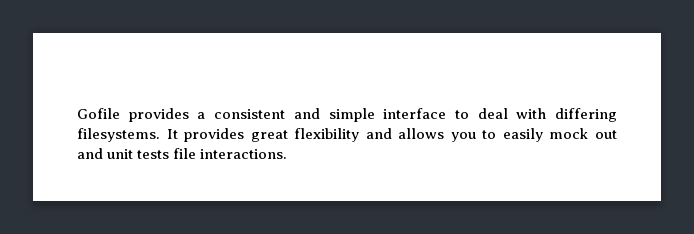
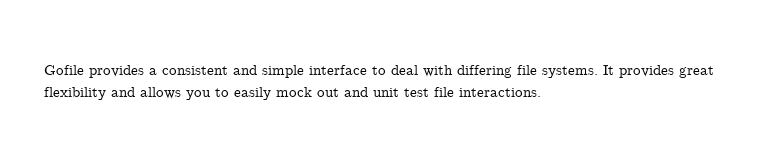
- Gofile provides a consistent and simple interface to deal with differing filesystems.
+ Gofile provides a consistent and simple interface to deal with differing file systems.
- It provides great flexibility and allows you to easily mock out and unit tests file interactions.
+ It provides great flexibility and allows you to easily mock out and unit test file interactions.

